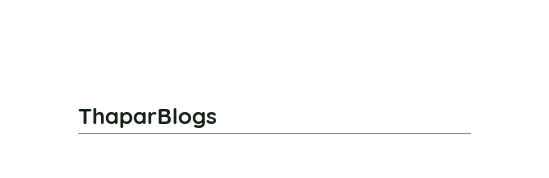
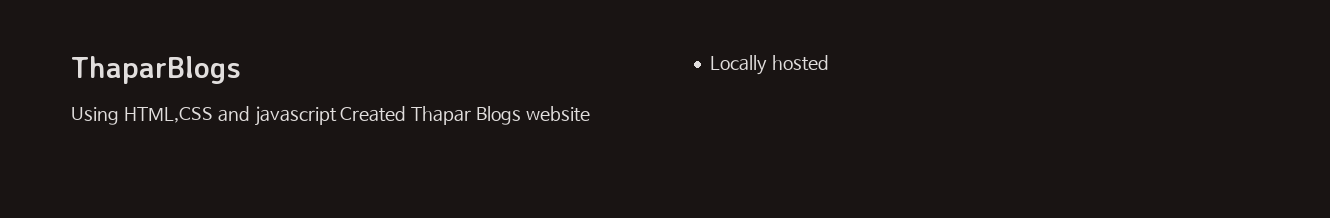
+ Using HTML,CSS and javascript Created Thapar Blogs website
+ Locally hosted

